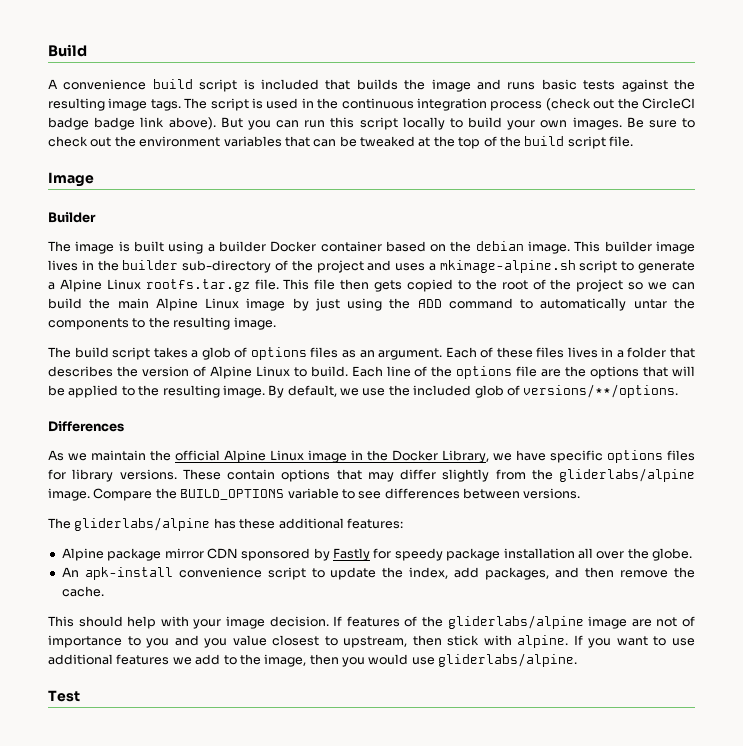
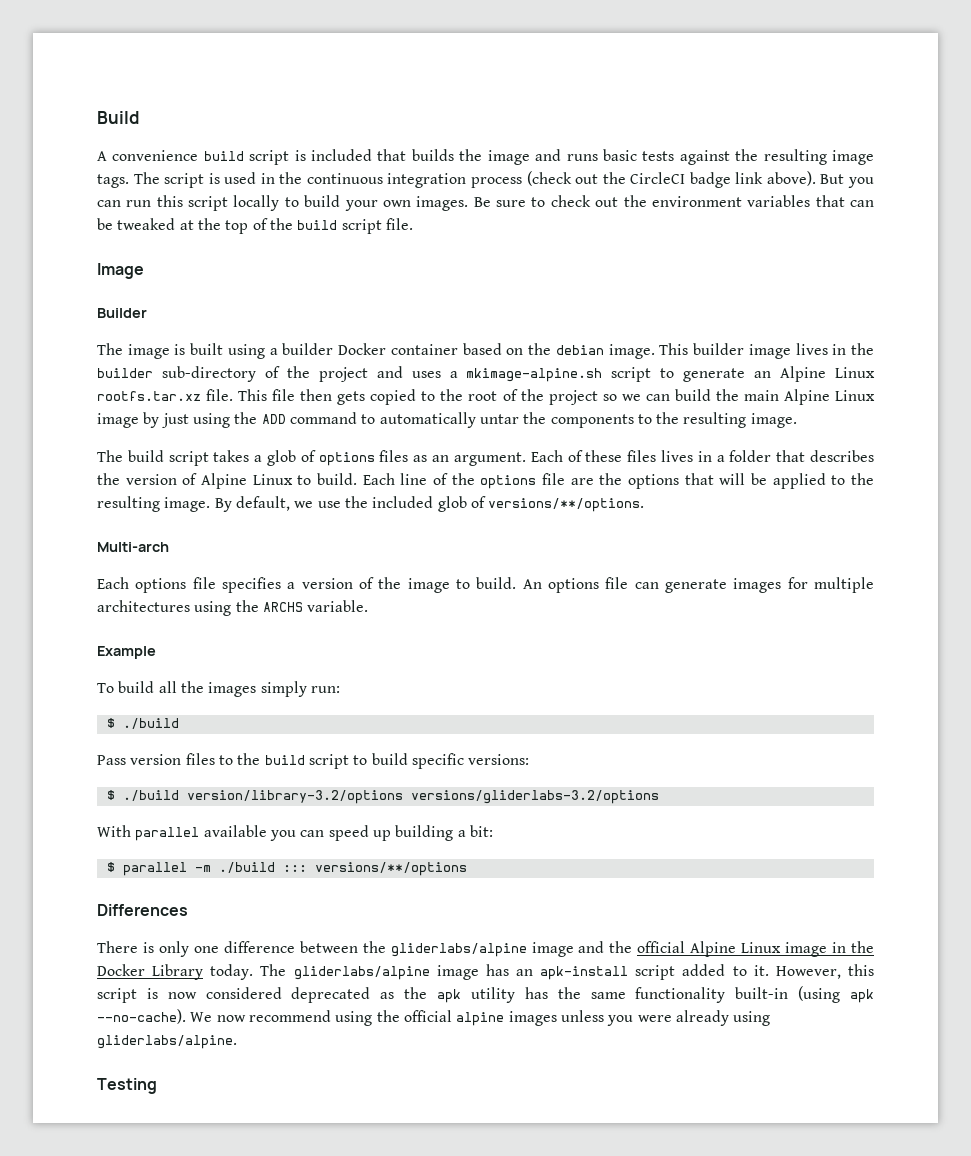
- The script is used in the continuous integration process (check out the CircleCI badge badge link above).
+ The script is used in the continuous integration process (check out the CircleCI badge link above).
- This builder image lives in the builder sub-directory of the project and uses a mkimage-alpine.sh script to generate a Alpine Linux rootfs.tar.gz file.
+ This builder image lives in the builder sub-directory of the project and uses a mkimage-alpine.sh script to generate an Alpine Linux rootfs.tar.xz file.
+ Multi-arch
+ Each options file specifies a version of the image to build. An options file can generate images for multiple architectures using the ARCHS variable.
+ Example
+ To build all the images simply run:
+ $ ./build
+ Pass version files to the build script to build specific versions:
+ $ ./build version/library-3.2/options versions/gliderlabs-3.2/options
+ With parallel available you can speed up building a bit:
+ $ parallel -m ./build ::: versions/**/options
  Differences
- As we maintain the official Alpine Linux image in the Docker Library, we have specific options files for library versions. These contain options that may differ slightly from the gliderlabs/alpine image. Compare the BUILD_OPTIONS variable to see differences between versions.
- The gliderlabs/alpine has these additional features:
- Alpine package mirror CDN sponsored by Fastly for speedy package installation all over the globe.
- An apk-install convenience script to update the index, add packages, and then remove the cache.
- This should help with your image decision. If features of the gliderlabs/alpine image are not of importance to you and you value closest to upstream, then stick with alpine. If you want to use additional features we add to the image, then you would use gliderlabs/alpine.
+ There is only one difference between the gliderlabs/alpine image and the official Alpine Linux image in the Docker Library today. The gliderlabs/alpine image has an apk-install script added to it. However, this script is now considered deprecated as the apk utility has the same functionality built-in (using apk --no-cache). We now recommend using the official alpine images unless you were already using gliderlabs/alpine.
- Test
+ Testing

